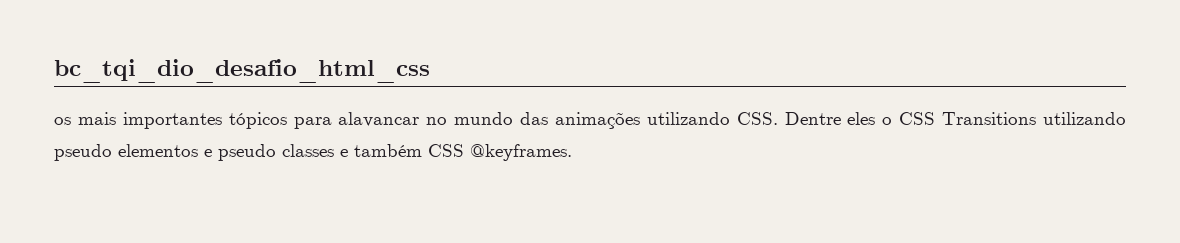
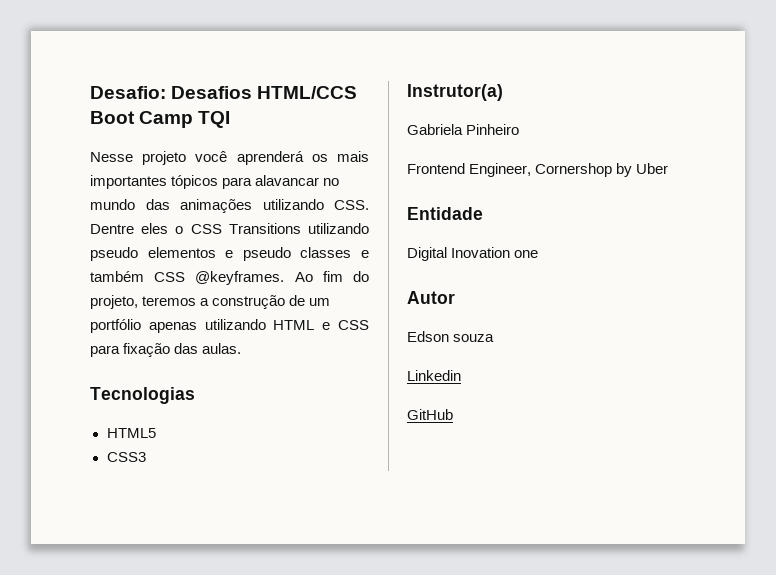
- bc_tqi_dio_desafio_html_css
- os mais importantes tópicos para alavancar no mundo das animações utilizando CSS. Dentre eles o CSS Transitions utilizando pseudo elementos e pseudo classes e também CSS @keyframes.
+ Desafio: Desafios HTML/CCS Boot Camp TQI
+ Nesse projeto você aprenderá os mais importantes tópicos para alavancar no mundo das animações utilizando CSS. Dentre eles o CSS Transitions utilizando pseudo elementos e pseudo classes e também CSS @keyframes.
+ Ao fim do projeto, teremos a construção de um portfólio apenas utilizando HTML e CSS para fixação das aulas.
+ Tecnologias
+ HTML5
+ CSS3
+ Instrutor(a)
+ Gabriela Pinheiro
+ Frontend Engineer, Cornershop by Uber
+ Entidade
+ Digital Inovation one
+ Autor
+ Edson souza
+ Linkedin
+ GitHub

